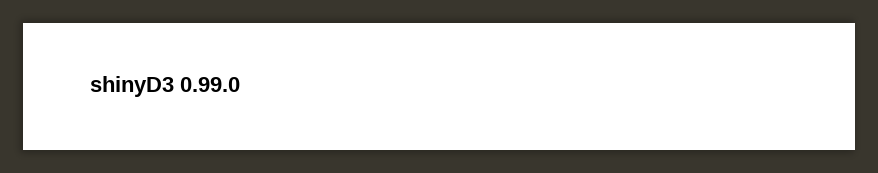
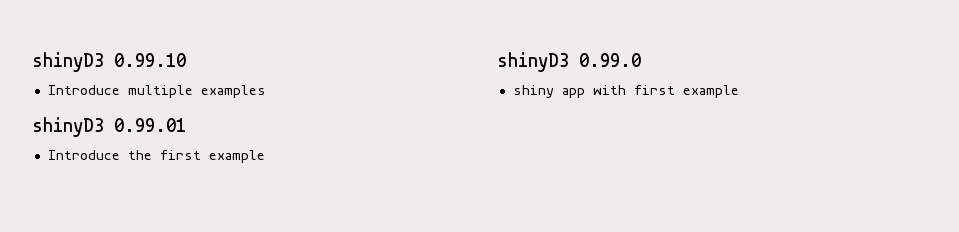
+ shinyD3 0.99.10
+ Introduce multiple examples
+ shinyD3 0.99.01
+ Introduce the first example
  shinyD3 0.99.0
+ shiny app with first example

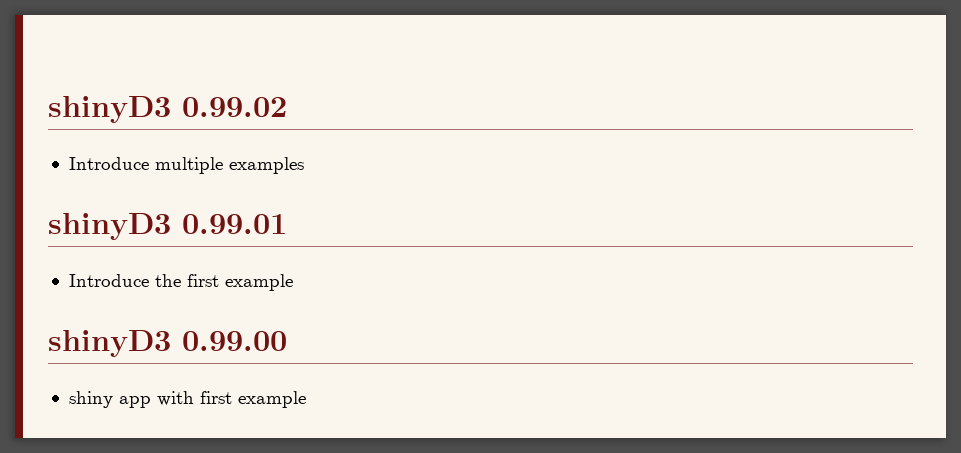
- shinyD3 0.99.10
+ shinyD3 0.99.02
- shinyD3 0.99.0
+ shinyD3 0.99.00

